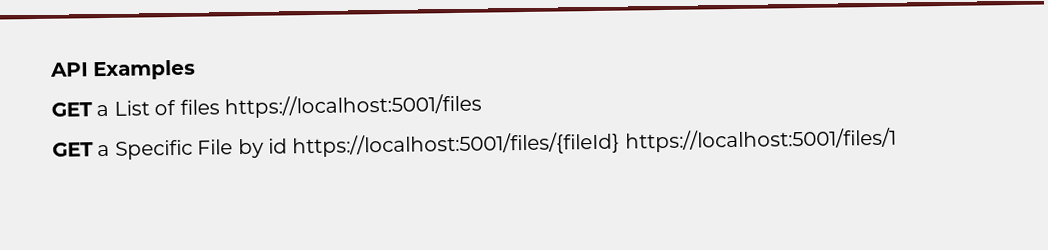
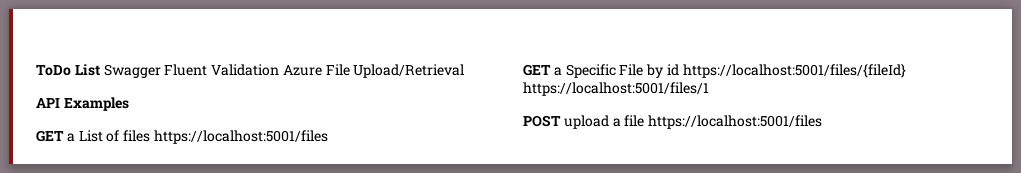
+ ToDo List Swagger Fluent Validation Azure File Upload/Retrieval
+ POST upload a file https://localhost:5001/files

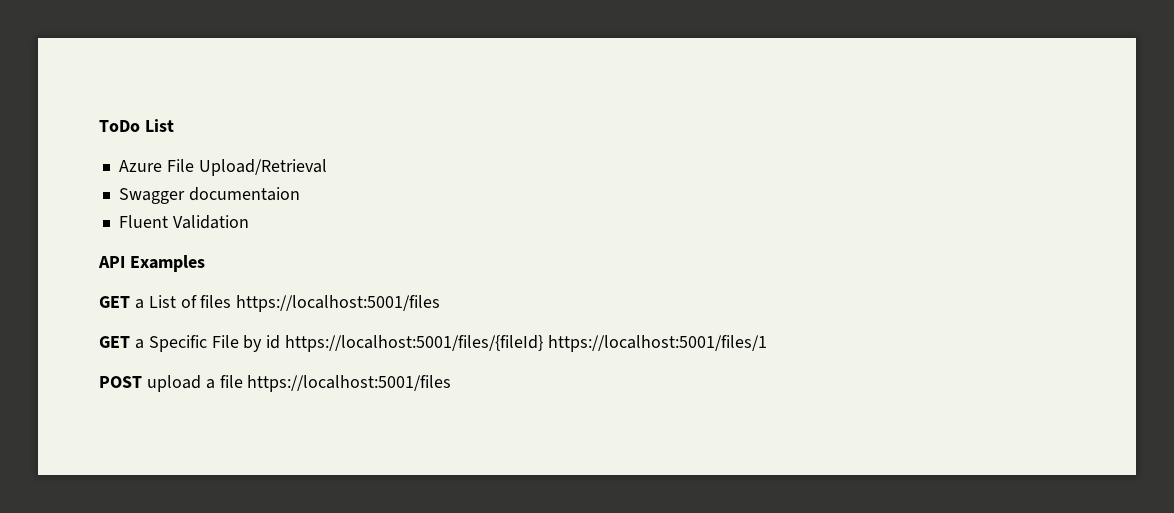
- ToDo List Swagger Fluent Validation Azure File Upload/Retrieval
+ ToDo List
+ Azure File Upload/Retrieval
+ Swagger documentaion
+ Fluent Validation

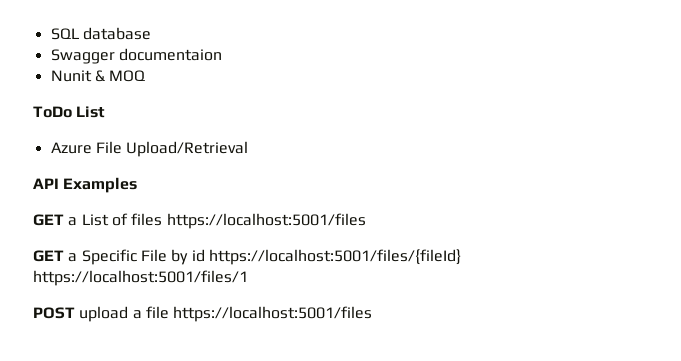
+ SQL database
+ Swagger documentaion
+ Nunit & MOQ
- Swagger documentaion
- Fluent Validation

